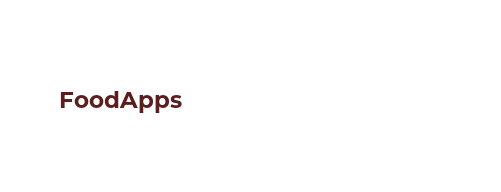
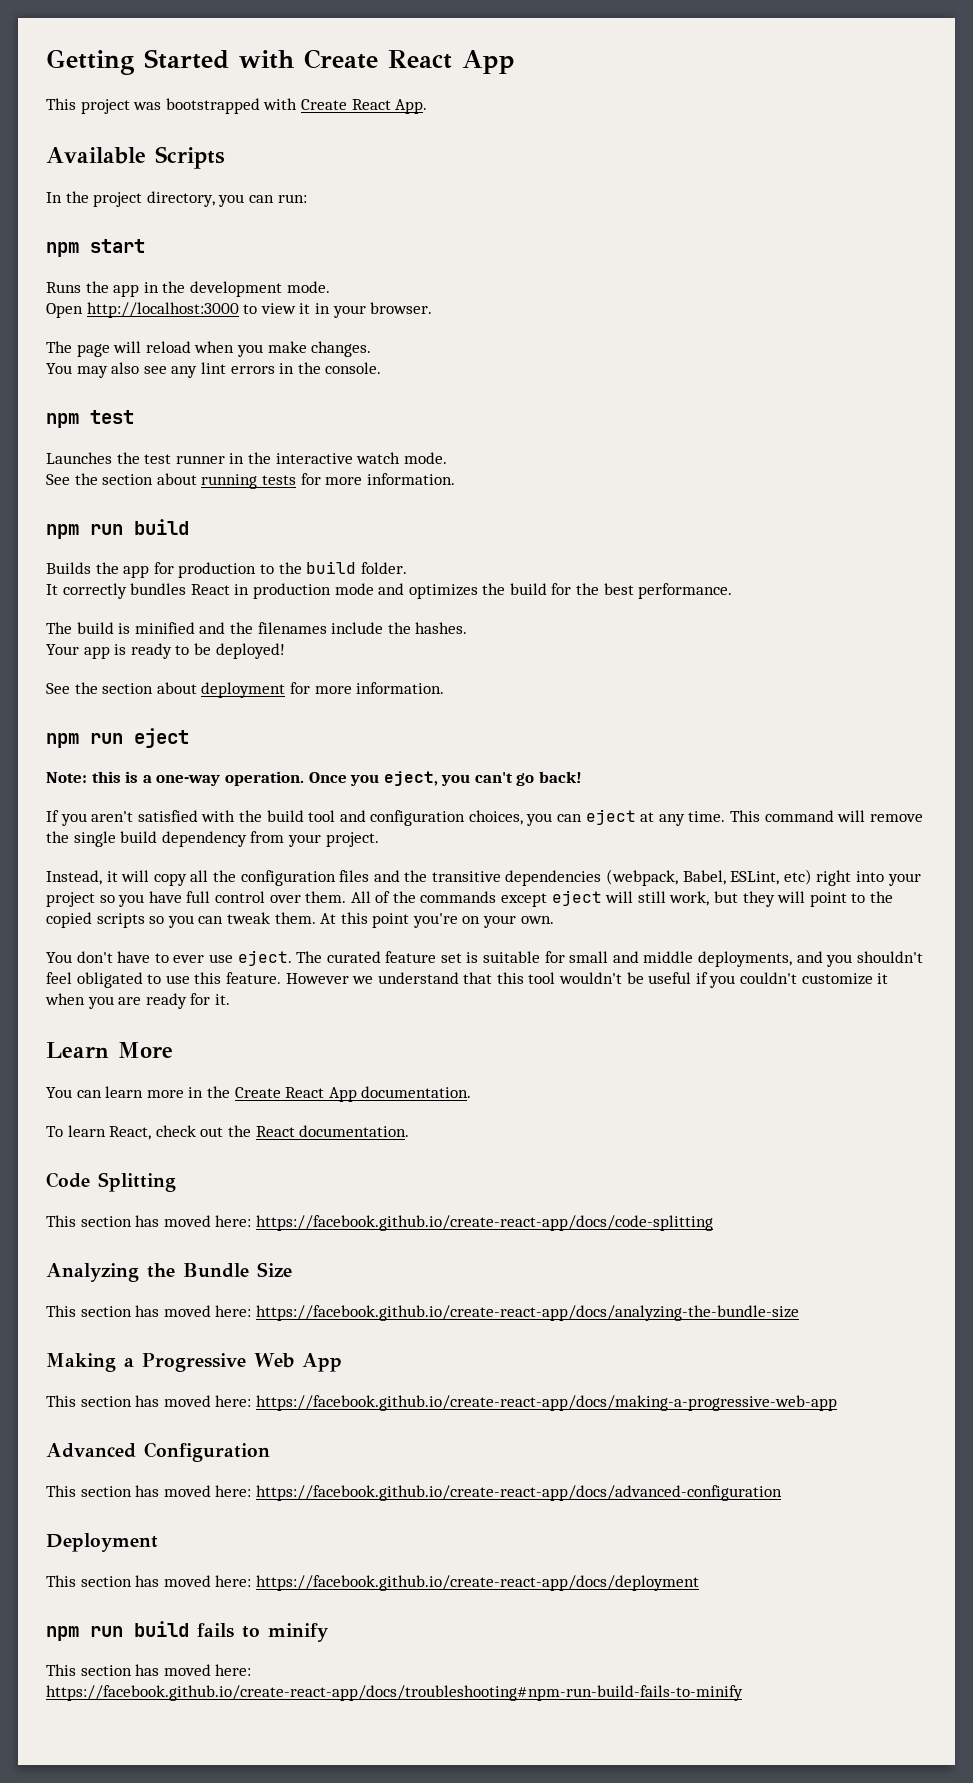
- FoodApps
+ Getting Started with Create React App
+ This project was bootstrapped with Create React App.
+ Available Scripts
+ In the project directory, you can run:
+ npm start
+ Runs the app in the development mode.
+ Open http://localhost:3000 to view it in your browser.
+ The page will reload when you make changes.
+ You may also see any lint errors in the console.
+ npm test
+ Launches the test runner in the interactive watch mode.
+ See the section about running tests for more information.
+ npm run build
+ Builds the app for production to the build folder.
+ It correctly bundles React in production mode and optimizes the build for the best performance.
+ The build is minified and the filenames include the hashes.
+ Your app is ready to be deployed!
+ See the section about deployment for more information.
+ npm run eject
+ Note: this is a one-way operation. Once you eject, you can't go back!
+ If you aren't satisfied with the build tool and configuration choices, you can eject at any time. This command will remove the single build dependency from your project.
+ Instead, it will copy all the configuration files and the transitive dependencies (webpack, Babel, ESLint, etc) right into your project so you have full control over them. All of the commands except eject will still work, but they will point to the copied scripts so you can tweak them. At this point you're on your own.
+ You don't have to ever use eject. The curated feature set is suitable for small and middle deployments, and you shouldn't feel obligated to use this feature. However we understand that this tool wouldn't be useful if you couldn't customize it when you are ready for it.
+ Learn More
+ You can learn more in the Create React App documentation.
+ To learn React, check out the React documentation.
+ Code Splitting
+ This section has moved here: https://facebook.github.io/create-react-app/docs/code-splitting
+ Analyzing the Bundle Size
+ This section has moved here: https://facebook.github.io/create-react-app/docs/analyzing-the-bundle-size
+ Making a Progressive Web App
+ This section has moved here: https://facebook.github.io/create-react-app/docs/making-a-progressive-web-app
+ Advanced Configuration
+ This section has moved here: https://facebook.github.io/create-react-app/docs/advanced-configuration
+ Deployment
+ This section has moved here: https://facebook.github.io/create-react-app/docs/deployment
+ npm run build fails to minify
+ This section has moved here: https://facebook.github.io/create-react-app/docs/troubleshooting#npm-run-build-fails-to-minify

